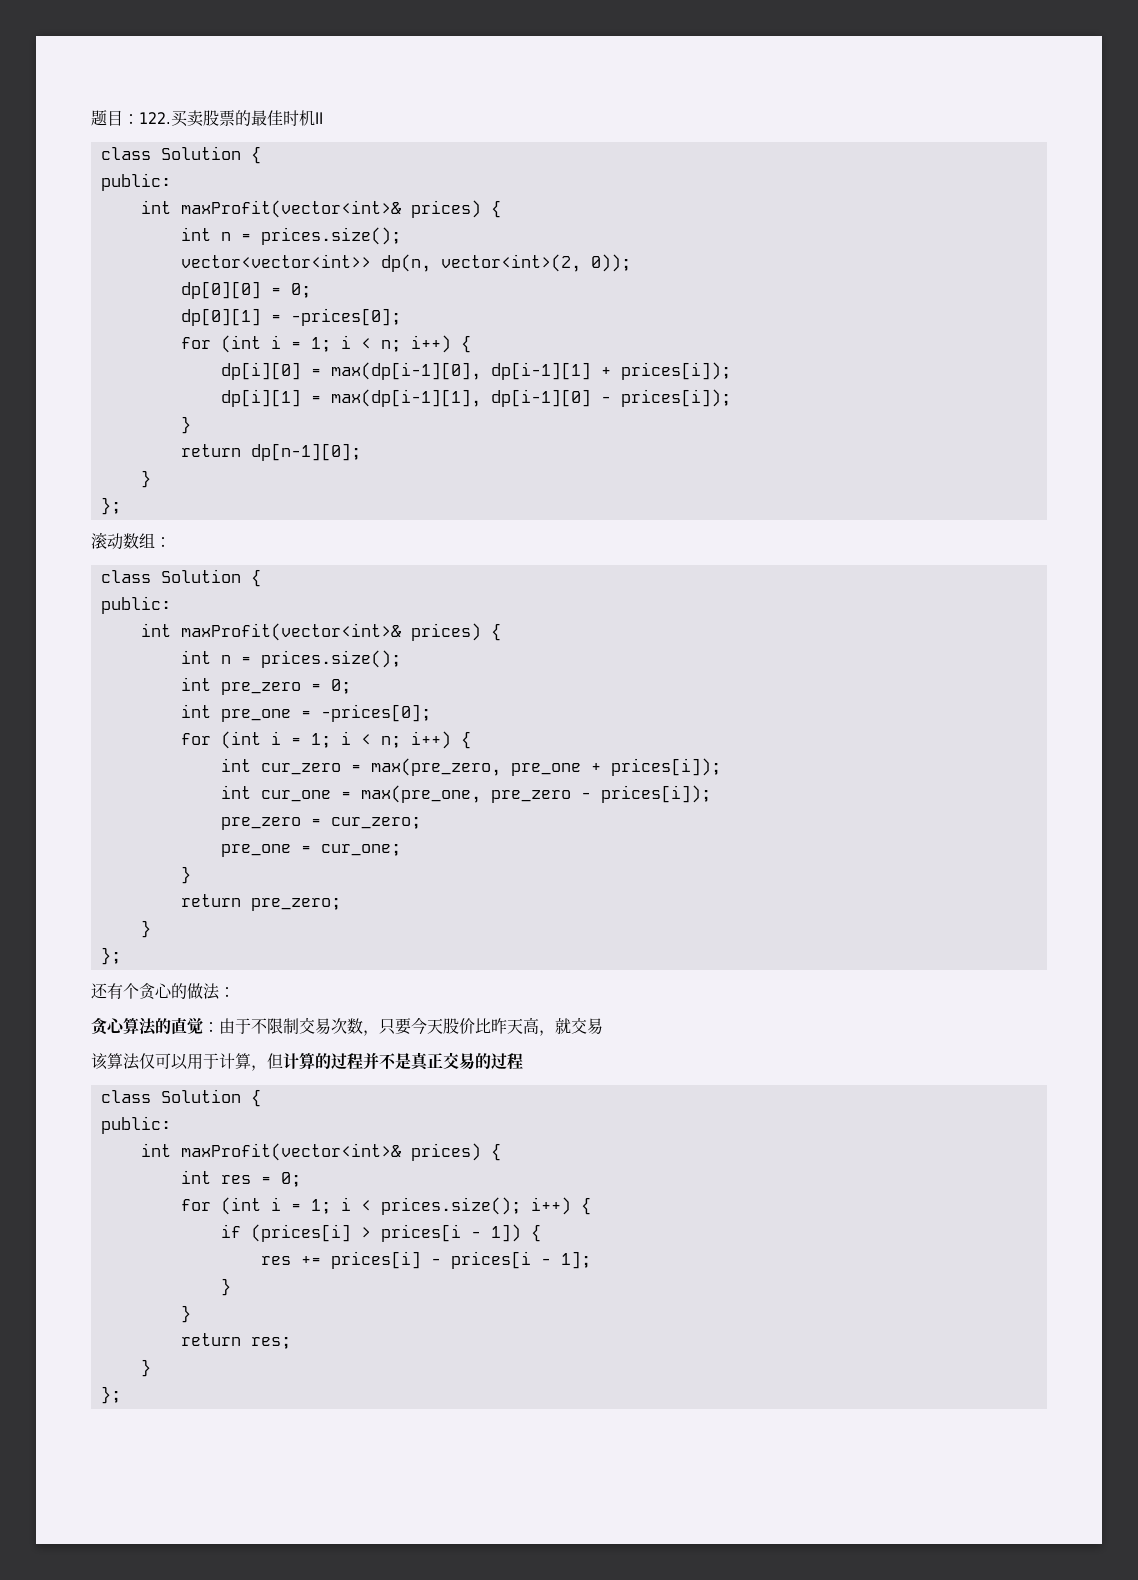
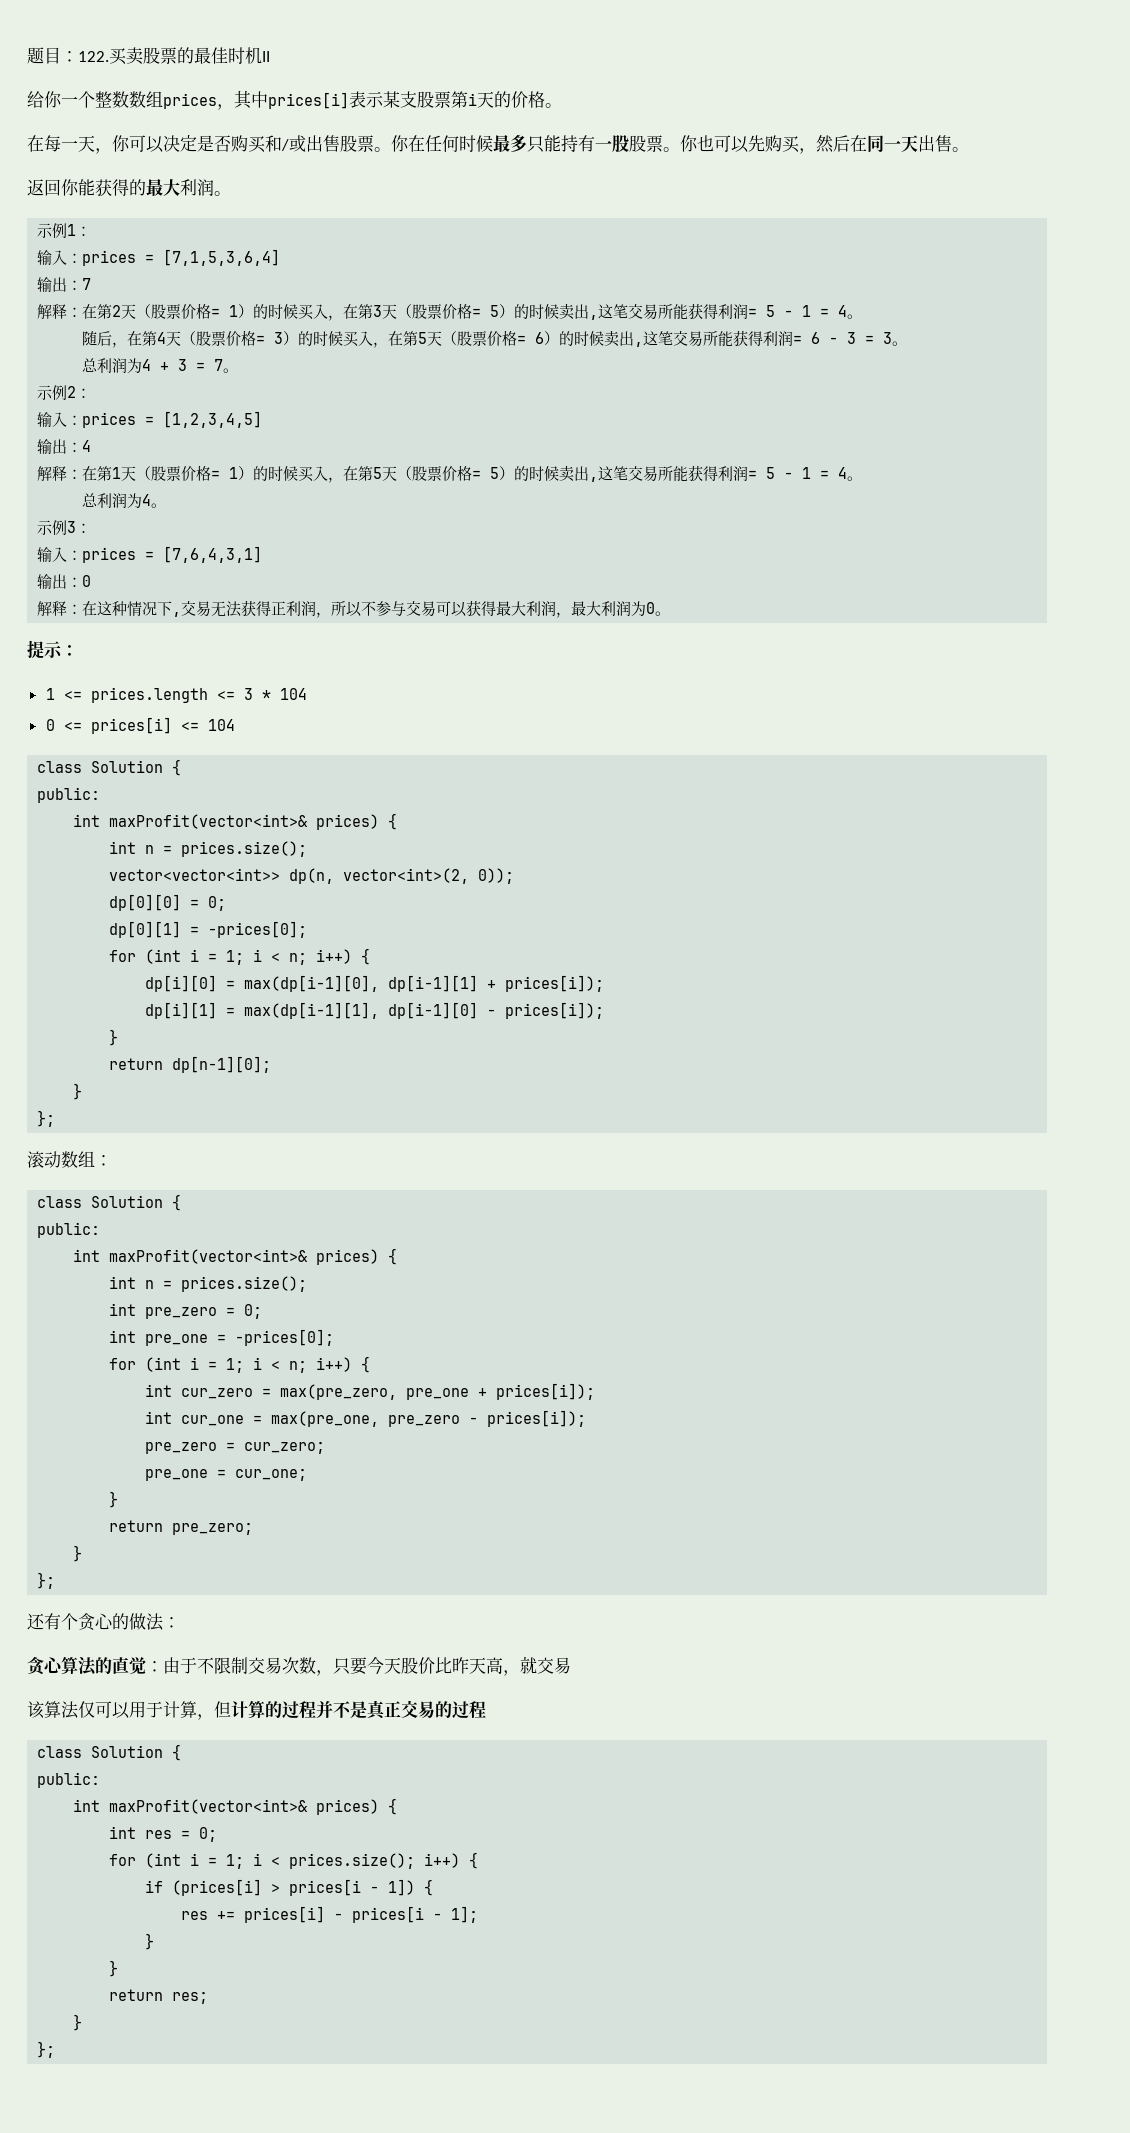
+ 给你一个整数数组prices，其中prices[i]表示某支股票第i天的价格。
+ 在每一天，你可以决定是否购买和/或出售股票。你在任何时候最多只能持有一股股票。你也可以先购买，然后在同一天出售。
+ 返回你能获得的最大利润。
+ 示例1：
+ 输入：prices = [7,1,5,3,6,4]
+ 输出：7
+ 解释：在第2天（股票价格= 1）的时候买入，在第3天（股票价格= 5）的时候卖出,这笔交易所能获得利润= 5 - 1 = 4。
+ 随后，在第4天（股票价格= 3）的时候买入，在第5天（股票价格= 6）的时候卖出,这笔交易所能获得利润= 6 - 3 = 3。
+ 总利润为4 + 3 = 7。
+ 示例2：
+ 输入：prices = [1,2,3,4,5]
+ 输出：4
+ 解释：在第1天（股票价格= 1）的时候买入，在第5天（股票价格= 5）的时候卖出,这笔交易所能获得利润= 5 - 1 = 4。
+ 总利润为4。
+ 示例3：
+ 输入：prices = [7,6,4,3,1]
+ 输出：0
+ 解释：在这种情况下,交易无法获得正利润，所以不参与交易可以获得最大利润，最大利润为0。
+ 提示：
+ 1 <= prices.length <= 3 * 104
+ 0 <= prices[i] <= 104

